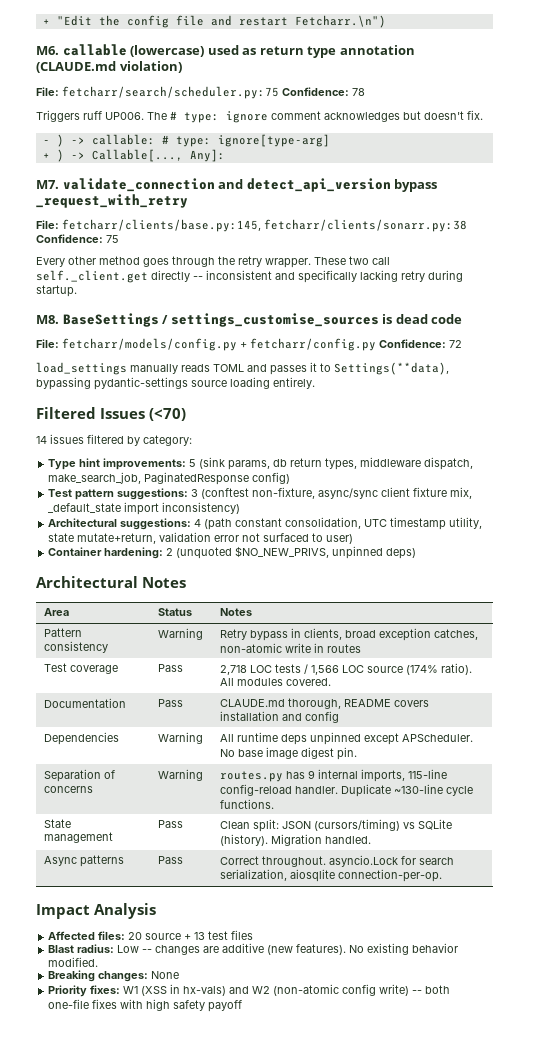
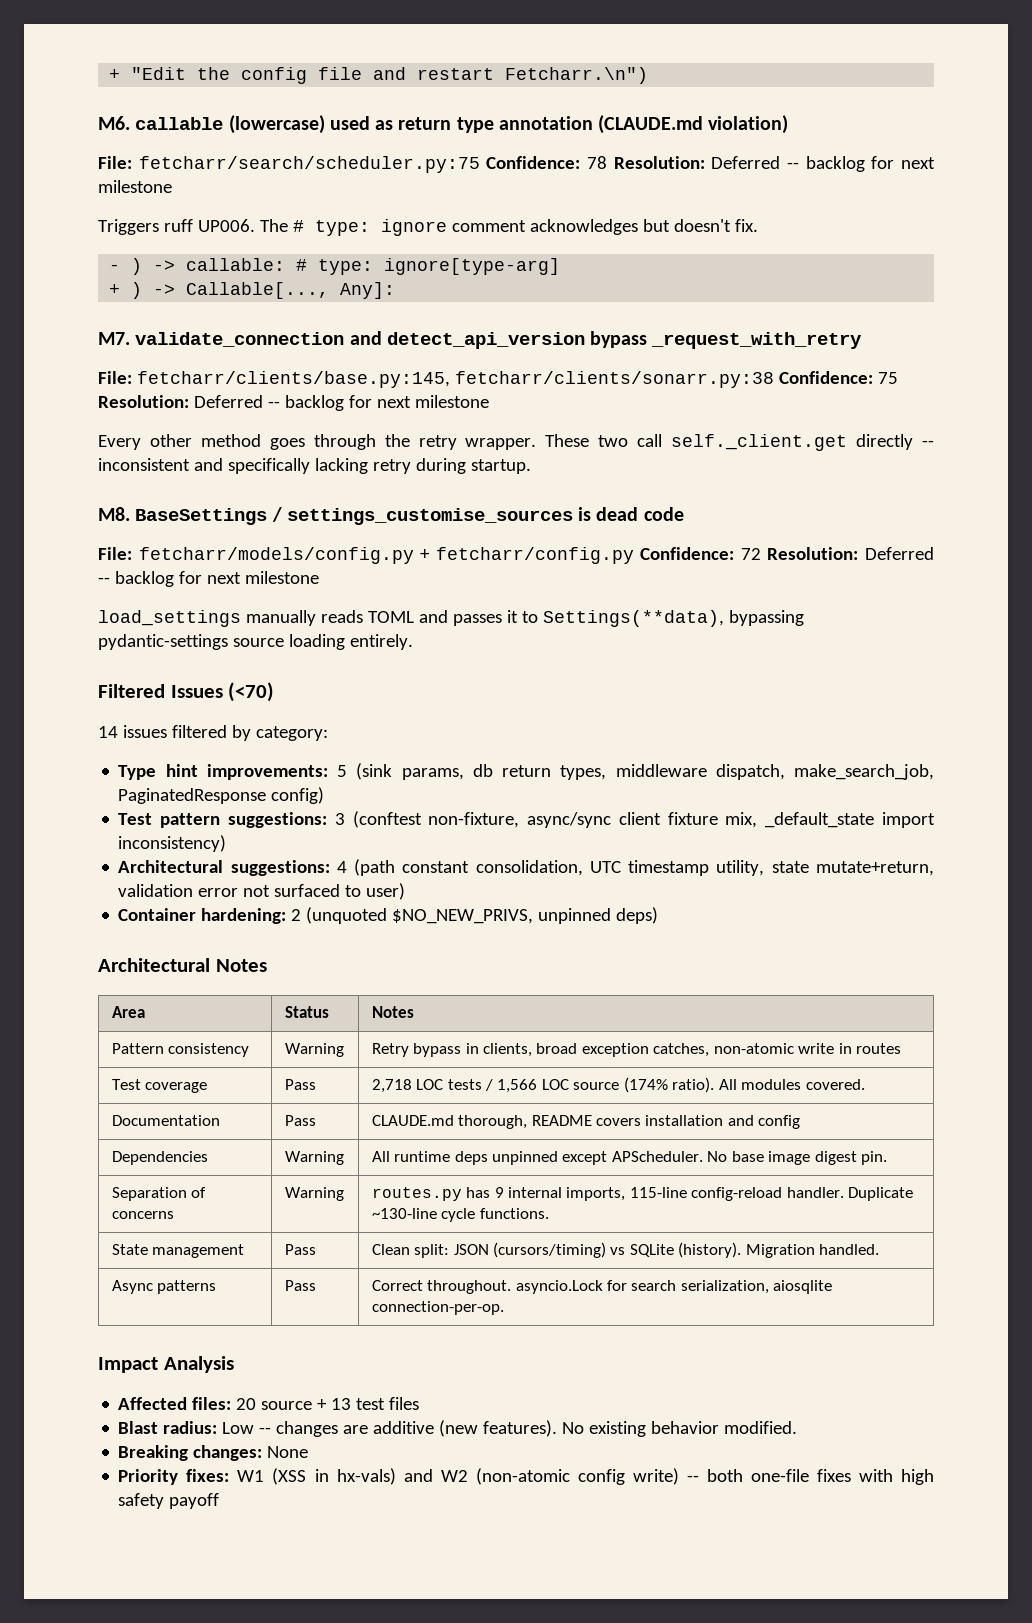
- File: fetcharr/search/scheduler.py:75 Confidence: 78
+ File: fetcharr/search/scheduler.py:75 Confidence: 78 Resolution: Deferred -- backlog for next milestone
- File: fetcharr/clients/base.py:145, fetcharr/clients/sonarr.py:38 Confidence: 75
+ File: fetcharr/clients/base.py:145, fetcharr/clients/sonarr.py:38 Confidence: 75 Resolution: Deferred -- backlog for next milestone
- File: fetcharr/models/config.py + fetcharr/config.py Confidence: 72
+ File: fetcharr/models/config.py + fetcharr/config.py Confidence: 72 Resolution: Deferred -- backlog for next milestone

